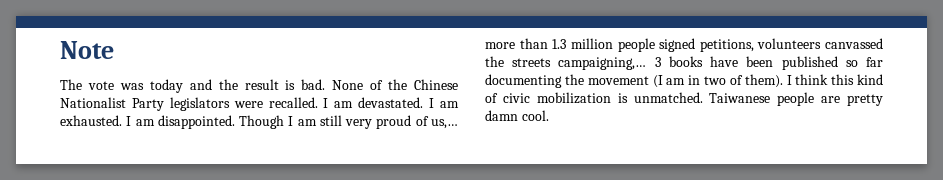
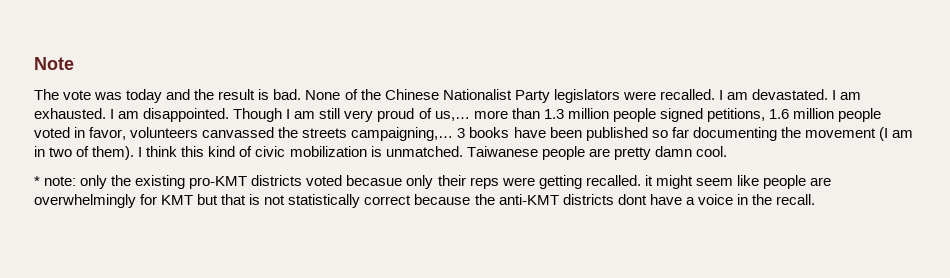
- Though I am still very proud of us,… more than 1.3 million people signed petitions, volunteers canvassed the streets campaigning,…
+ Though I am still very proud of us,… more than 1.3 million people signed petitions, 1.6 million people voted in favor, volunteers canvassed the streets campaigning,…
+ * note: only the existing pro-KMT districts voted becasue only their reps were getting recalled. it might seem like people are overwhelmingly for KMT but that is not statistically correct because the anti-KMT districts dont have a voice in the recall.

